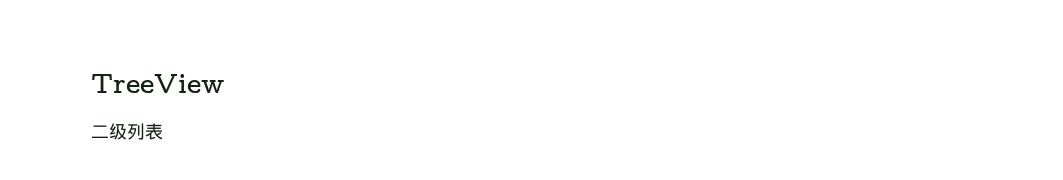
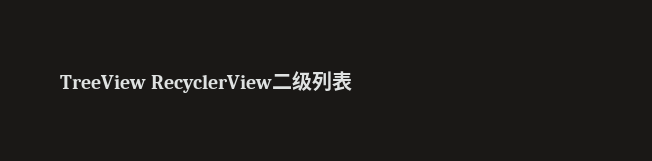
- TreeView
- 二级列表
+ TreeView RecyclerView二级列表

